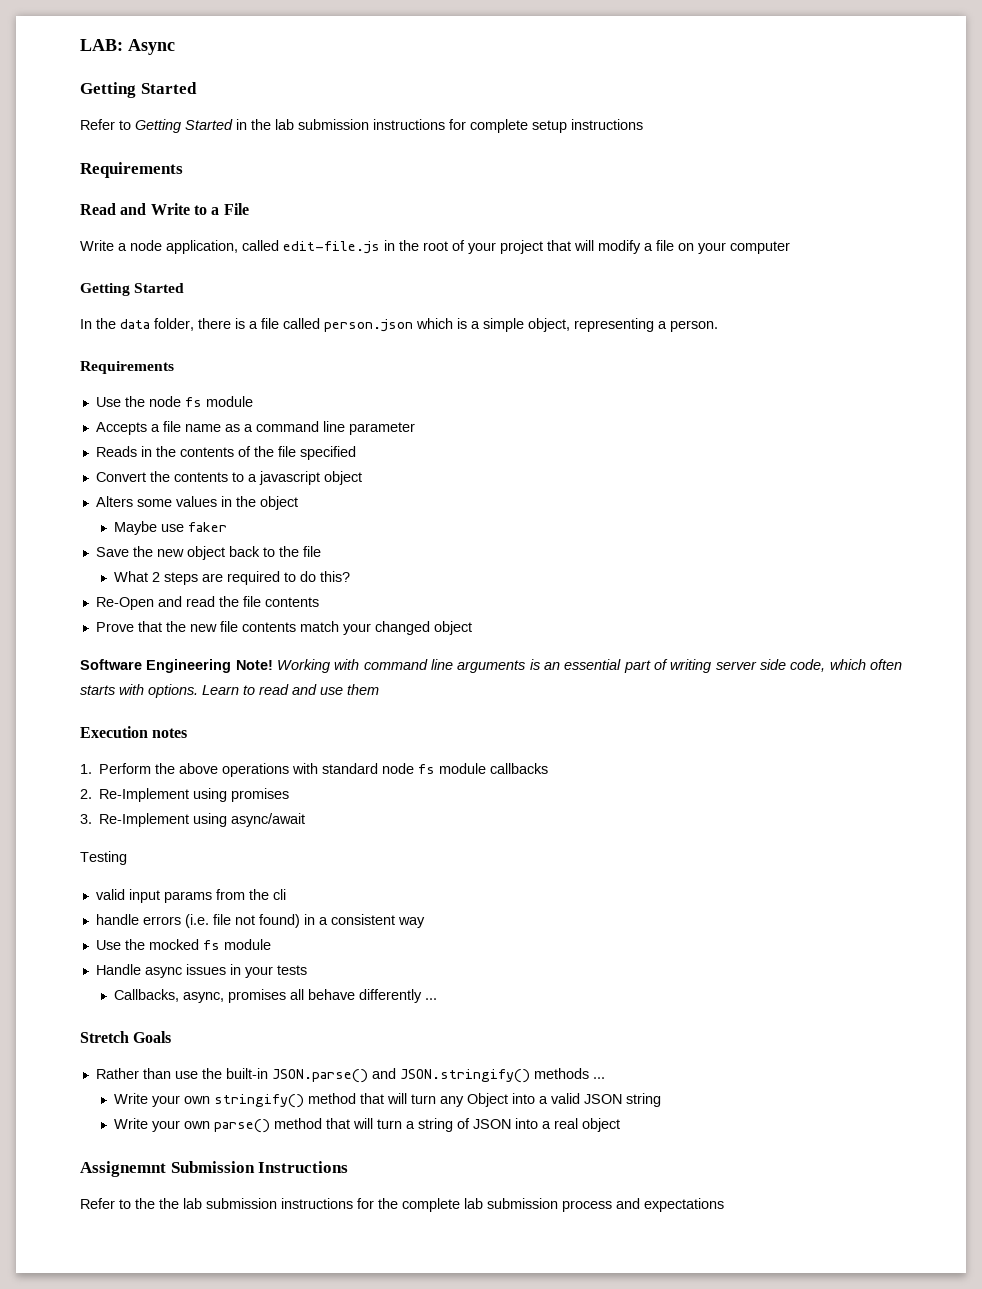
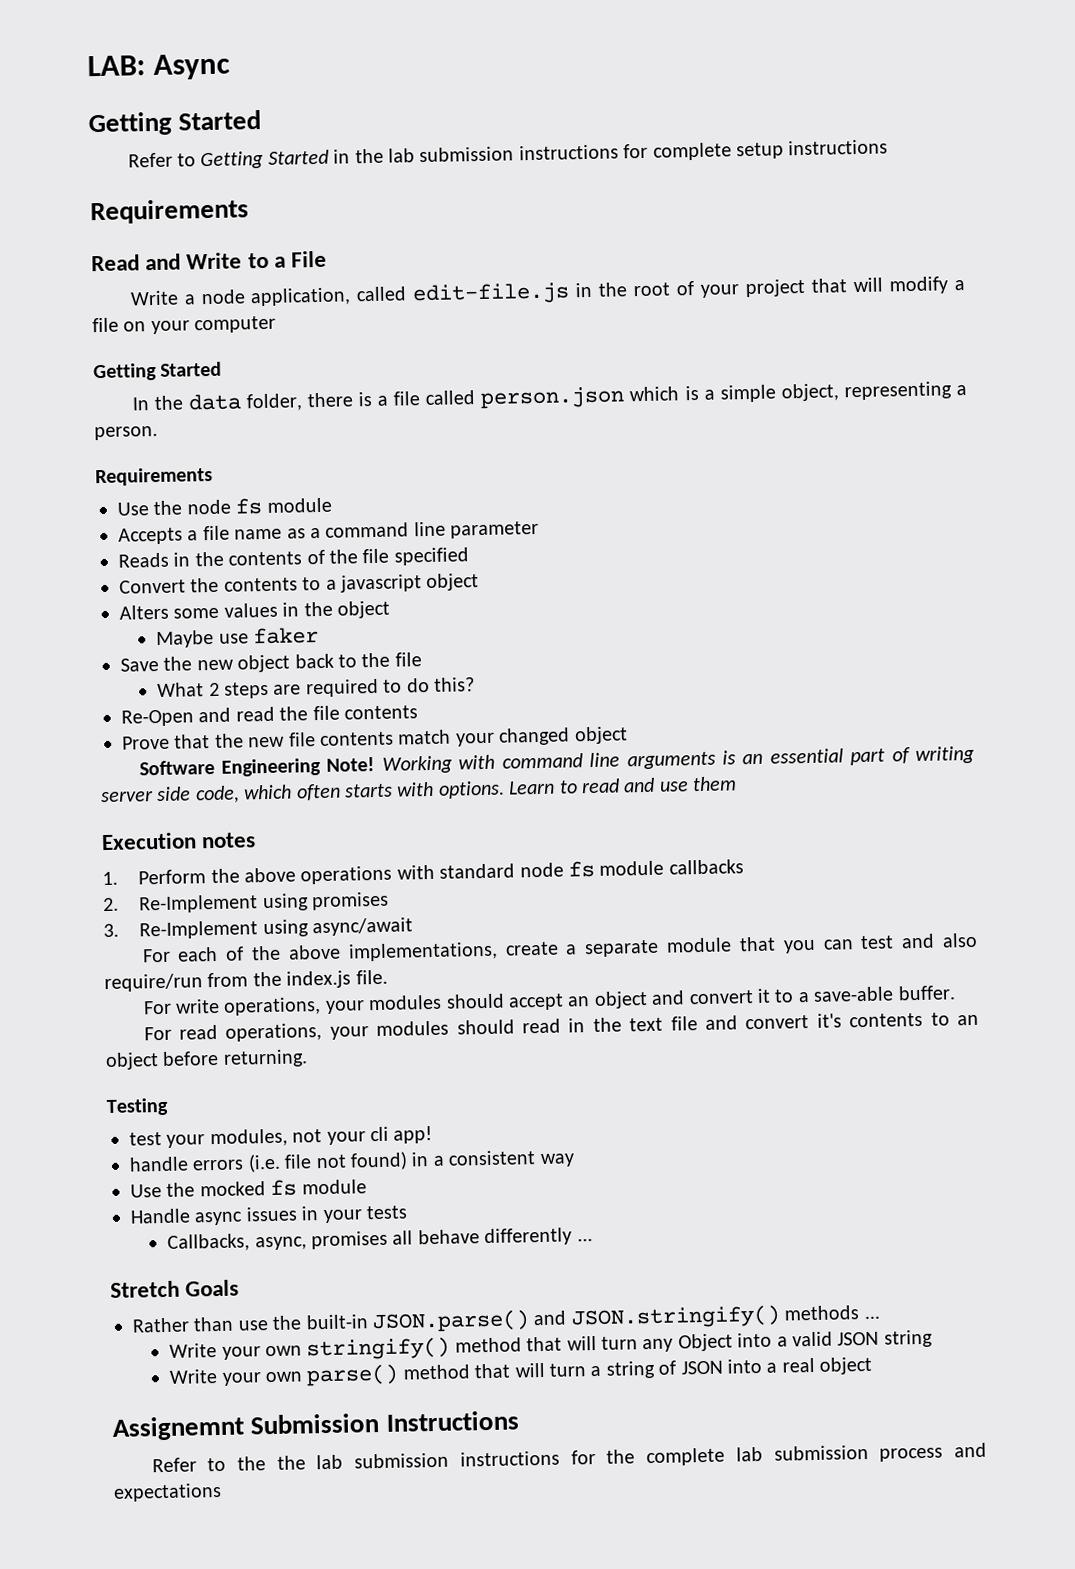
+ For each of the above implementations, create a separate module that you can test and also require/run from the index.js file.
+ For write operations, your modules should accept an object and convert it to a save-able buffer.
+ For read operations, your modules should read in the text file and convert it's contents to an object before returning.
  Testing
- valid input params from the cli
+ test your modules, not your cli app!

